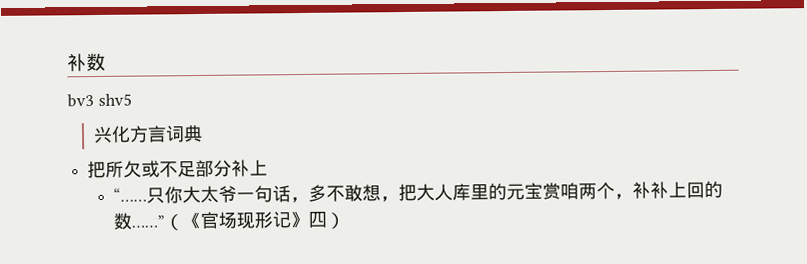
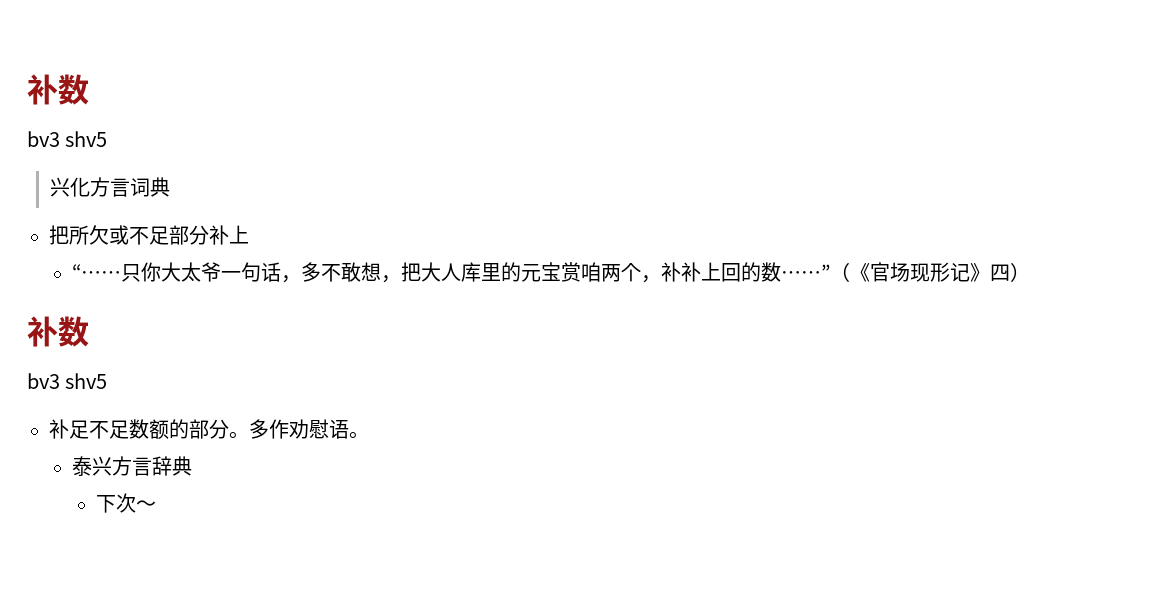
  （《官场现形记》四）
+ 补数
+ bv3 shv5
+ 补足不足数额的部分。多作劝慰语。
+ 泰兴方言辞典
+ 下次～

